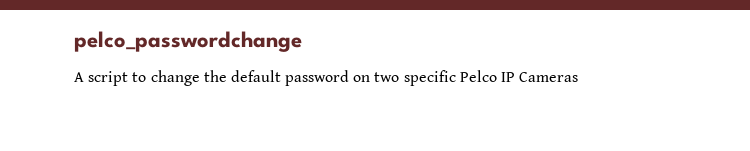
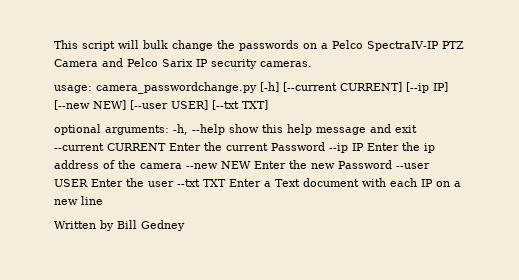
- pelco_passwordchange
- A script to change the default password on two specific Pelco IP Cameras
+ This script will bulk change the passwords on a Pelco SpectraIV-IP PTZ Camera and Pelco Sarix IP security cameras.
+ usage: camera_passwordchange.py [-h] [--current CURRENT] [--ip IP] [--new NEW] [--user USER] [--txt TXT]
+ optional arguments: -h, --help show this help message and exit --current CURRENT Enter the current Password --ip IP Enter the ip address of the camera --new NEW Enter the new Password --user USER Enter the user --txt TXT Enter a Text document with each IP on a new line
+ Written by Bill Gedney

